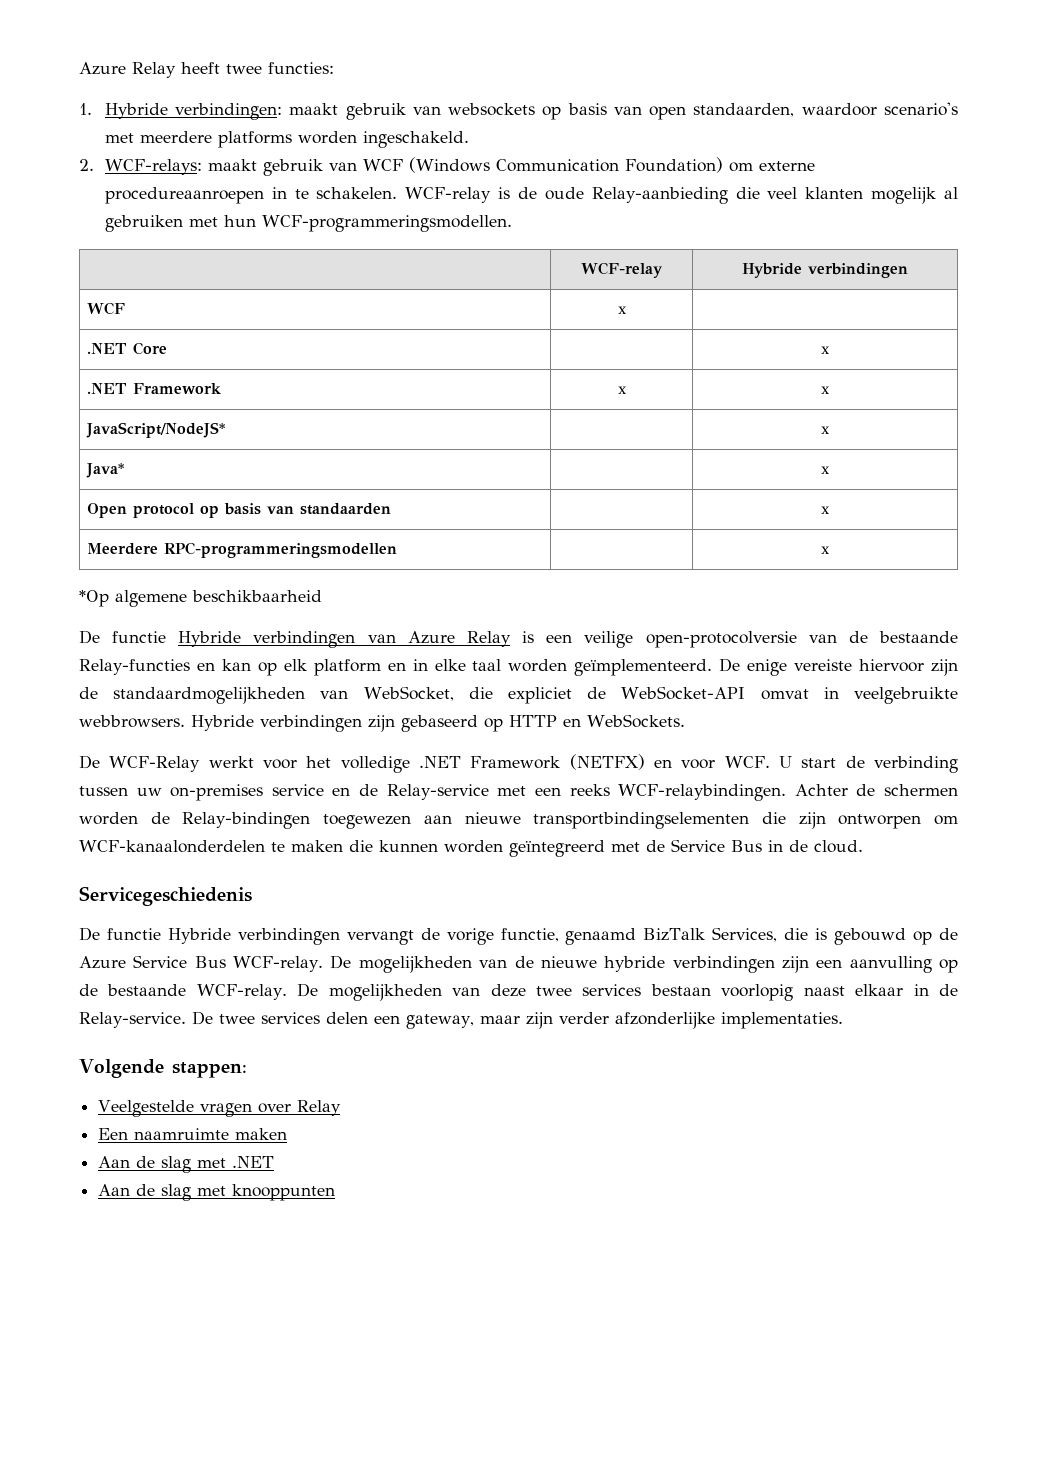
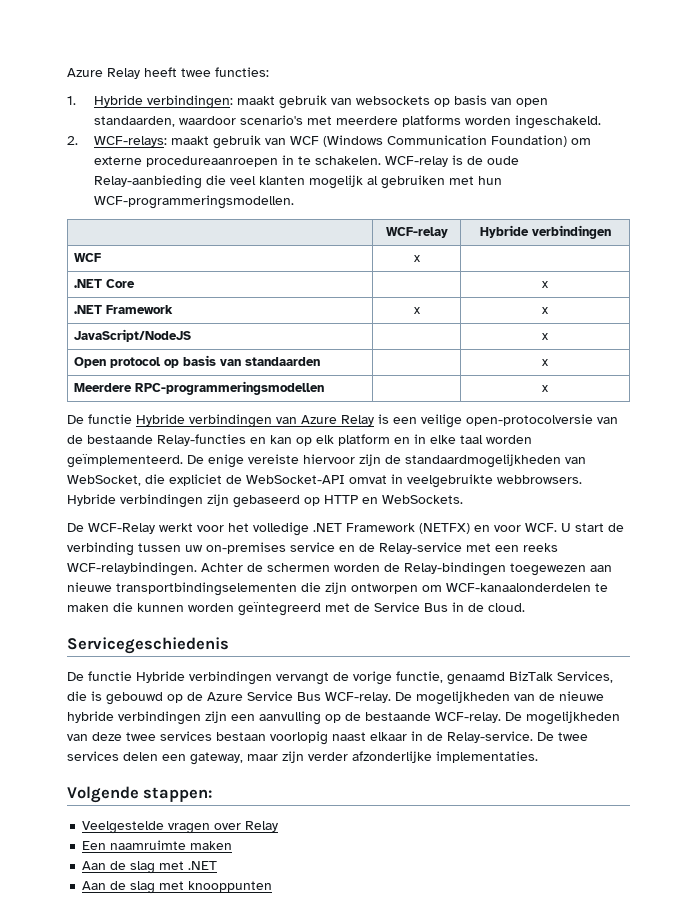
- JavaScript/NodeJS* | | x
- Java* | | x
+ JavaScript/NodeJS | | x
- *Op algemene beschikbaarheid

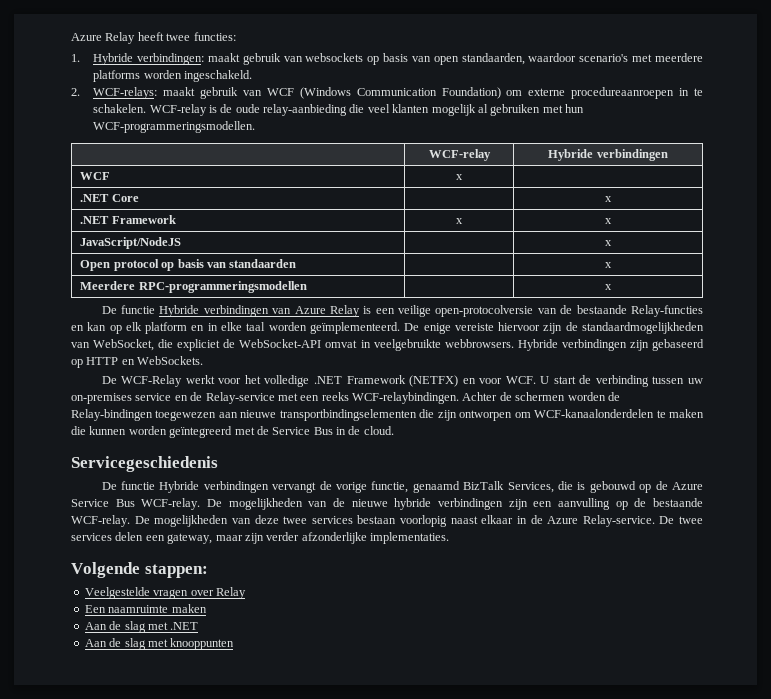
- WCF-relay is de oude Relay-aanbieding die veel klanten mogelijk al gebruiken met hun WCF-programmeringsmodellen.
+ WCF-relay is de oude relay-aanbieding die veel klanten mogelijk al gebruiken met hun WCF-programmeringsmodellen.
- De mogelijkheden van deze twee services bestaan voorlopig naast elkaar in de Relay-service.
+ De mogelijkheden van deze twee services bestaan voorlopig naast elkaar in de Azure Relay-service.

